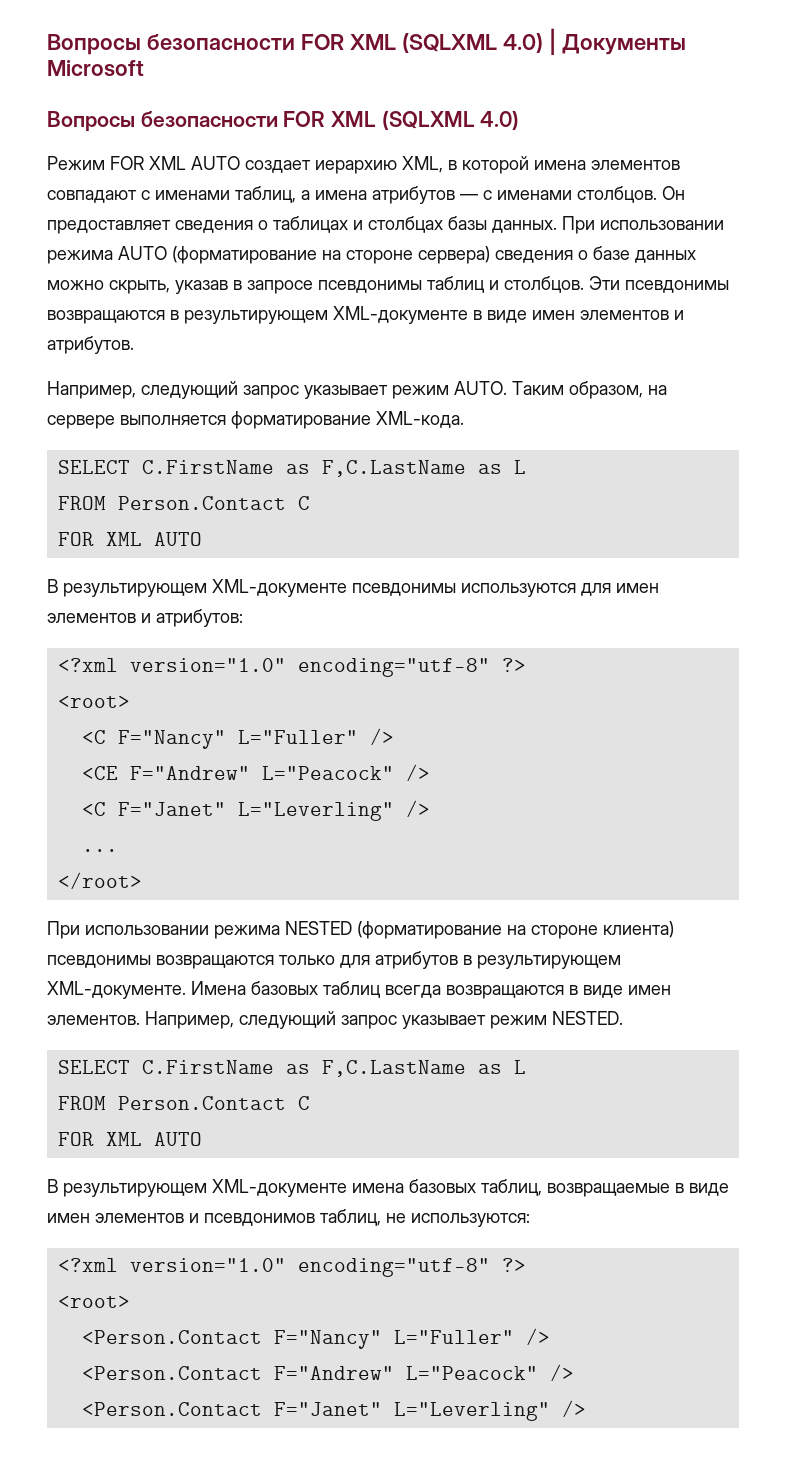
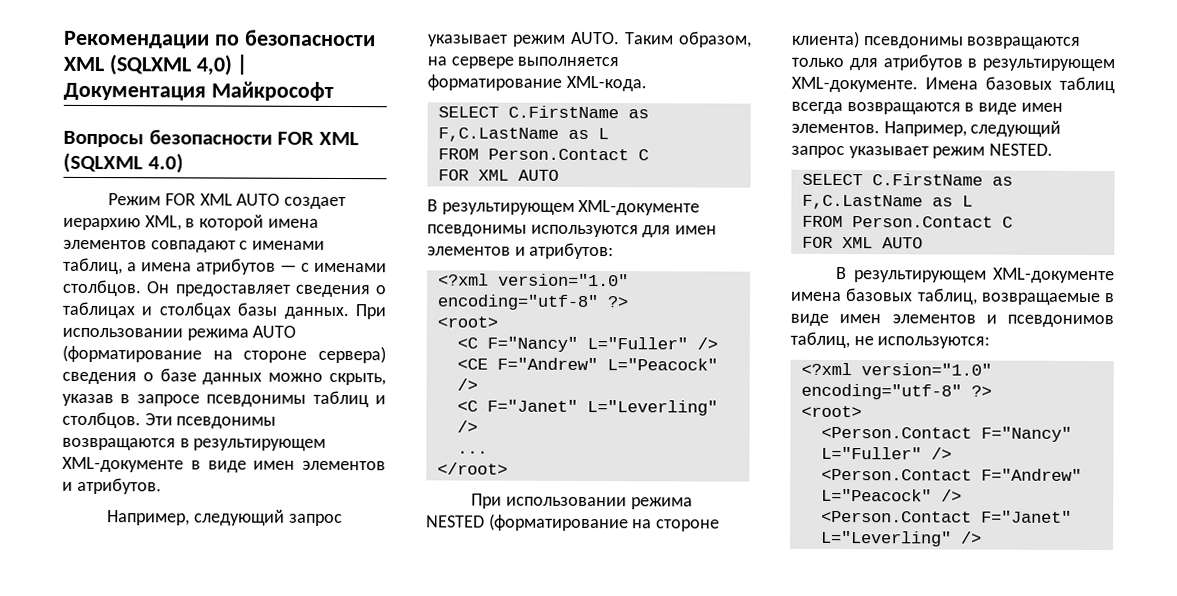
- Вопросы безопасности FOR XML (SQLXML 4.0) | Документы Microsoft
+ Рекомендации по безопасности XML (SQLXML 4,0) | Документация Майкрософт

